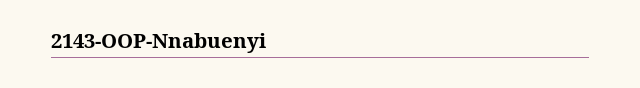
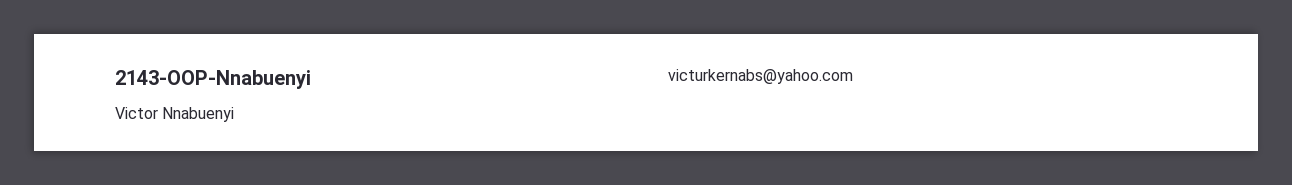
+ Victor Nnabuenyi
+ victurkernabs@yahoo.com

